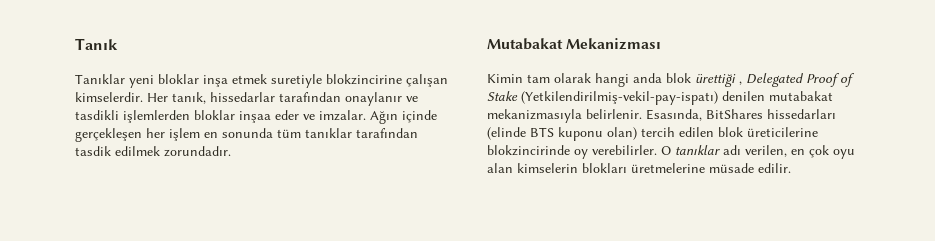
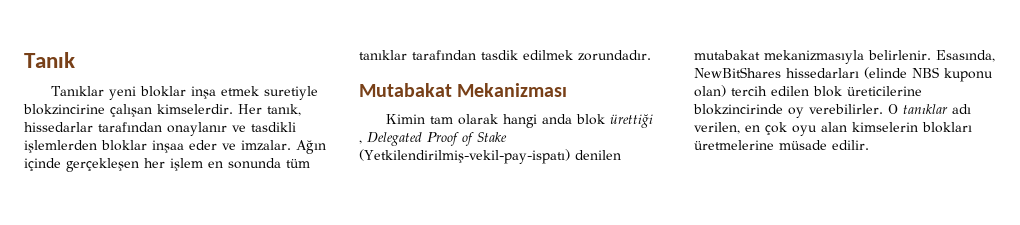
- Esasında, BitShares hissedarları (elinde BTS kuponu olan) tercih edilen blok üreticilerine blokzincirinde oy verebilirler.
+ Esasında, NewBitShares hissedarları (elinde NBS kuponu olan) tercih edilen blok üreticilerine blokzincirinde oy verebilirler.

